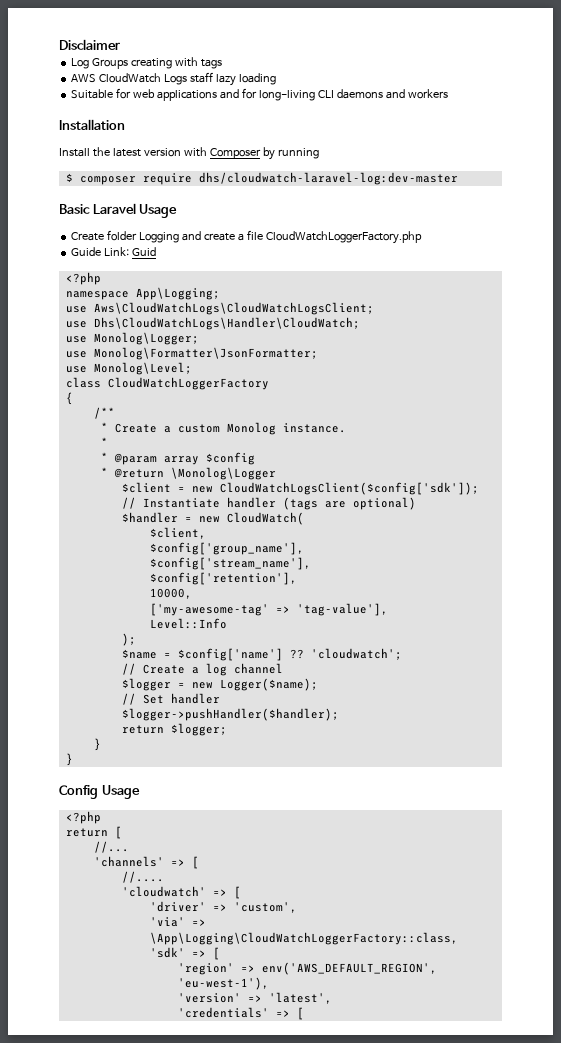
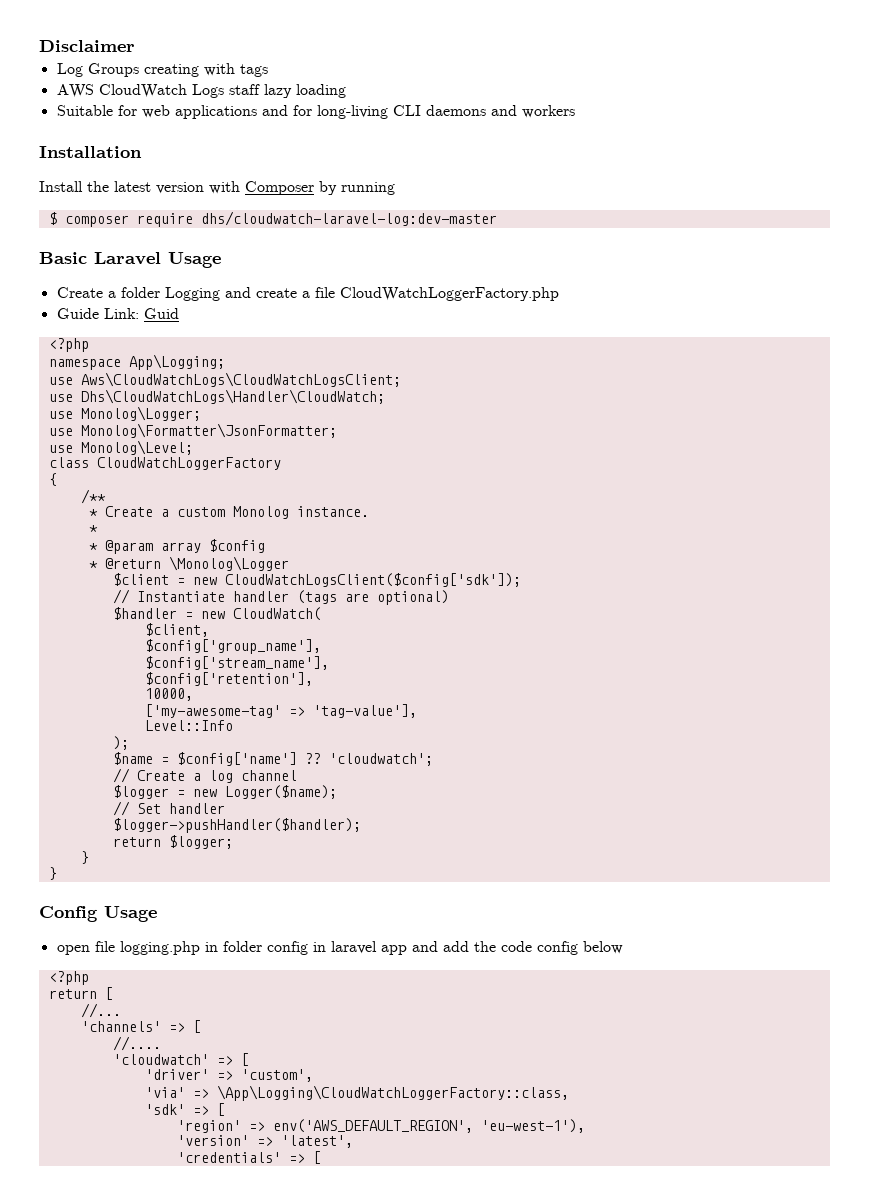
- Create folder Logging and create a file CloudWatchLoggerFactory.php
+ Create a folder Logging and create a file CloudWatchLoggerFactory.php
+ open file logging.php in folder config in laravel app and add the code config below

